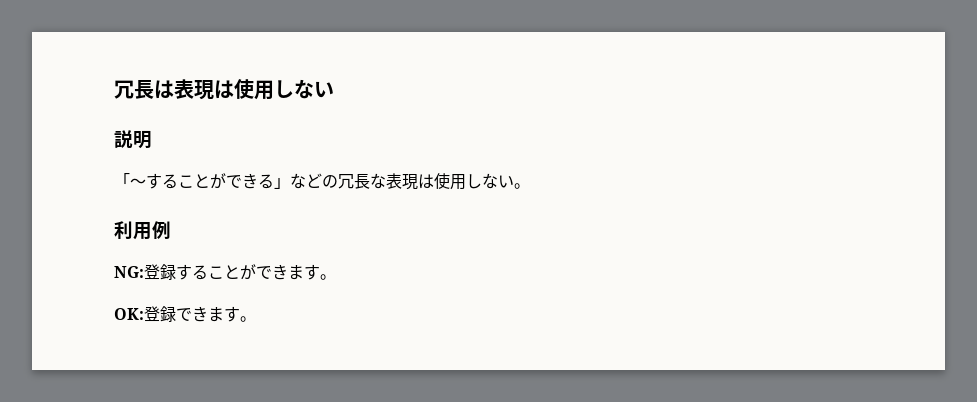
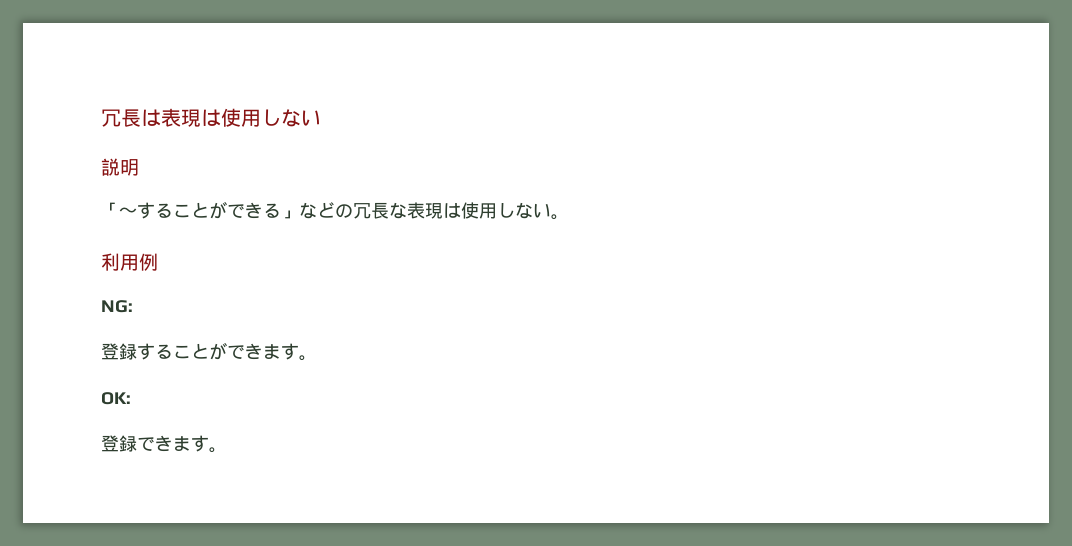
- NG:登録することができます。
+ NG:
+ 登録することができます。
- OK:登録できます。
+ OK:
+ 登録できます。

